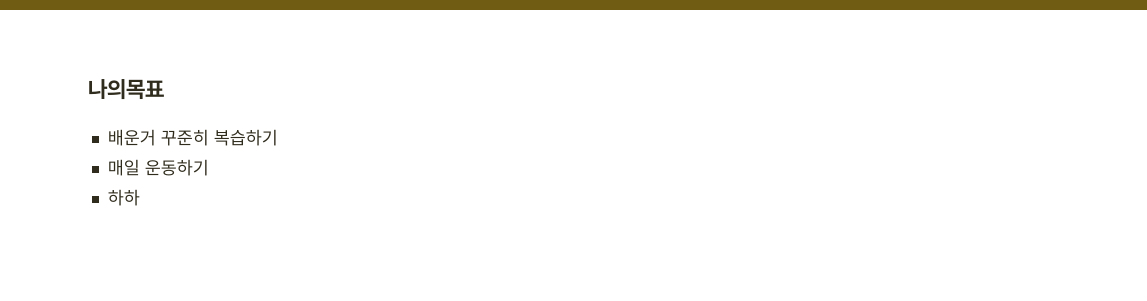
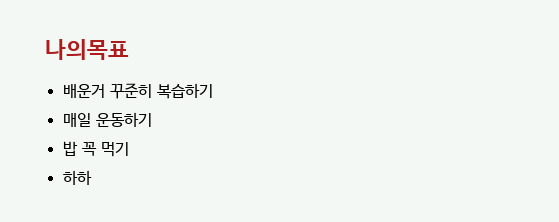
+ 밥 꼭 먹기

